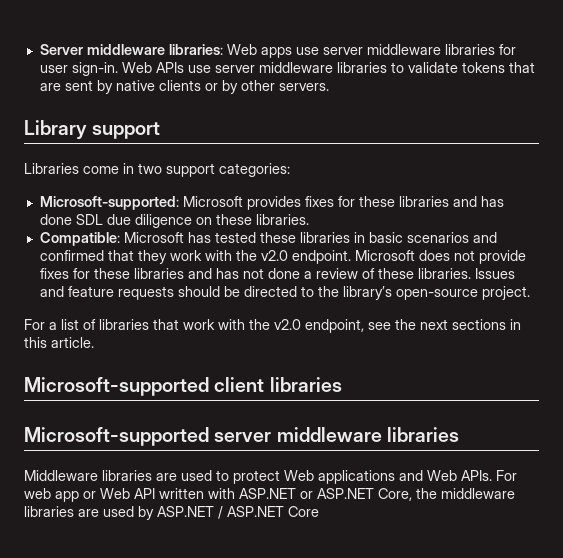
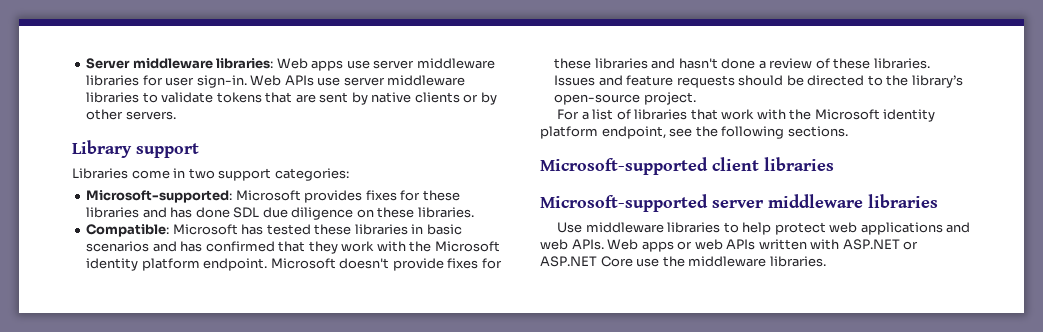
- Compatible: Microsoft has tested these libraries in basic scenarios and confirmed that they work with the v2.0 endpoint. Microsoft does not provide fixes for these libraries and has not done a review of these libraries.
+ Compatible: Microsoft has tested these libraries in basic scenarios and has confirmed that they work with the Microsoft identity platform endpoint. Microsoft doesn't provide fixes for these libraries and hasn't done a review of these libraries.
- For a list of libraries that work with the v2.0 endpoint, see the next sections in this article.
+ For a list of libraries that work with the Microsoft identity platform endpoint, see the following sections.
- Middleware libraries are used to protect Web applications and Web APIs. For web app or Web API written with ASP.NET or ASP.NET Core, the middleware libraries are used by ASP.NET / ASP.NET Core
+ Use middleware libraries to help protect web applications and web APIs. Web apps or web APIs written with ASP.NET or ASP.NET Core use the middleware libraries.

